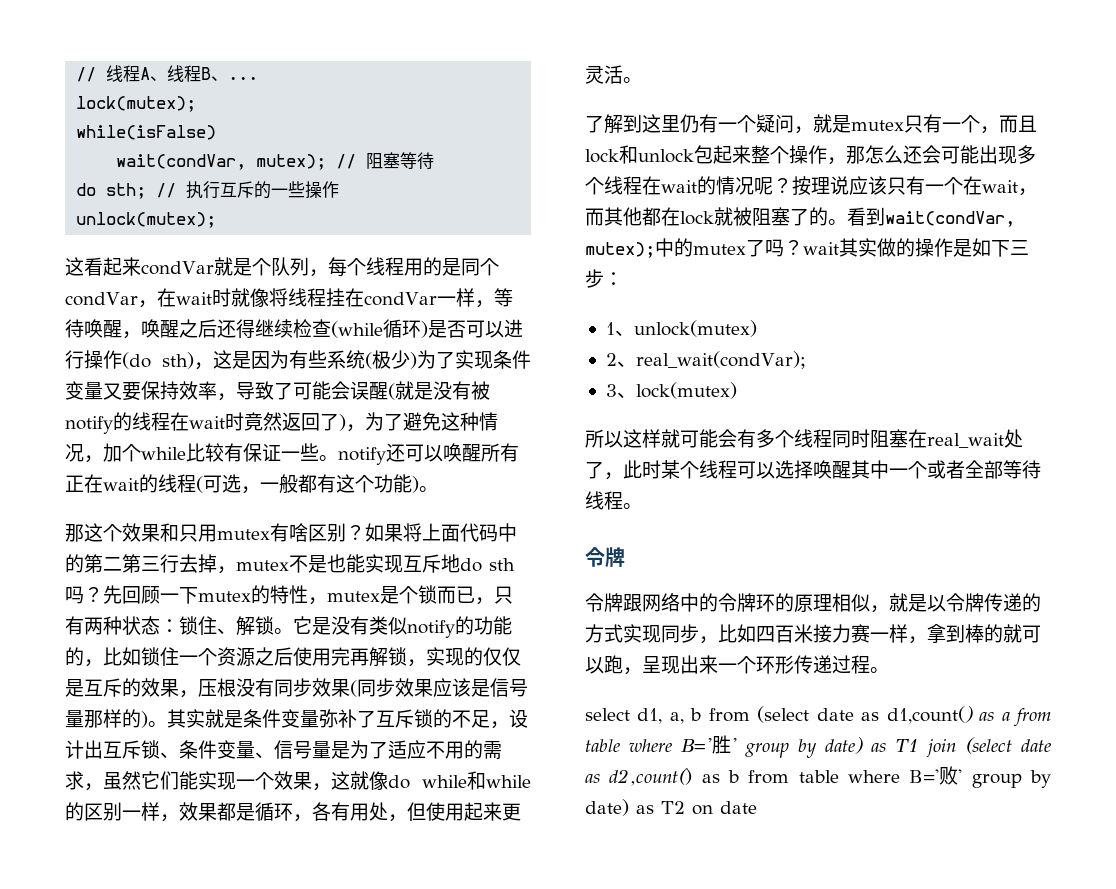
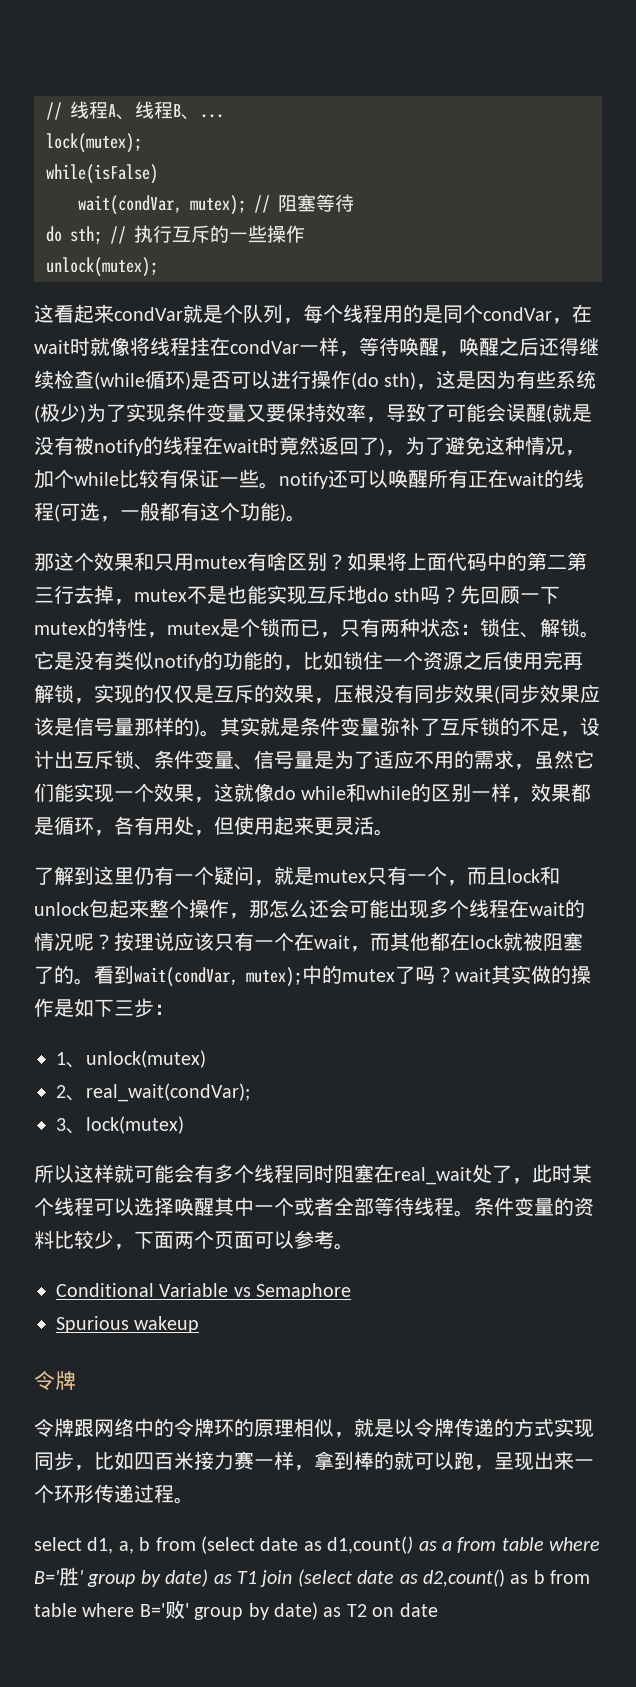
+ 条件变量的资料比较少，下面两个页面可以参考。
+ Conditional Variable vs Semaphore
+ Spurious wakeup

